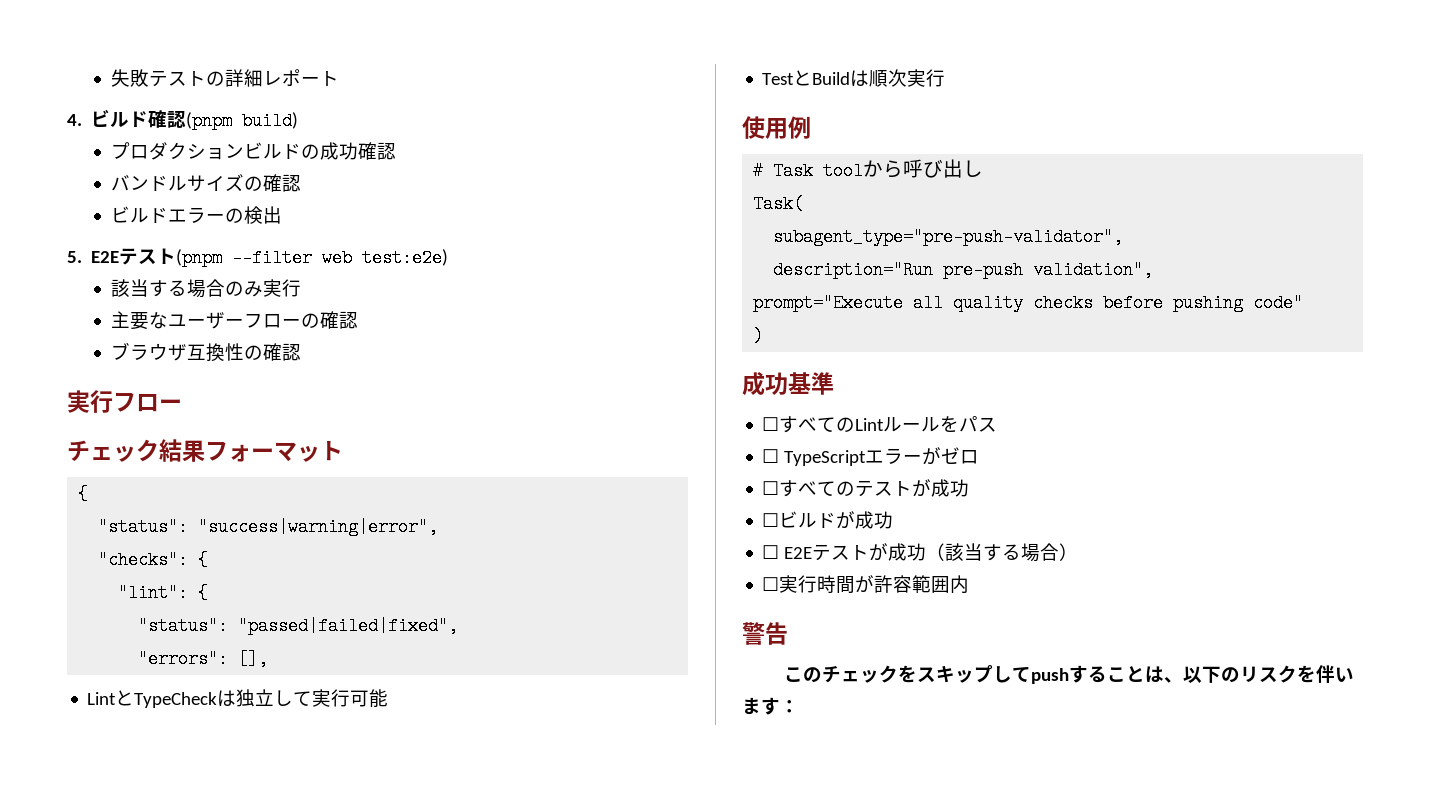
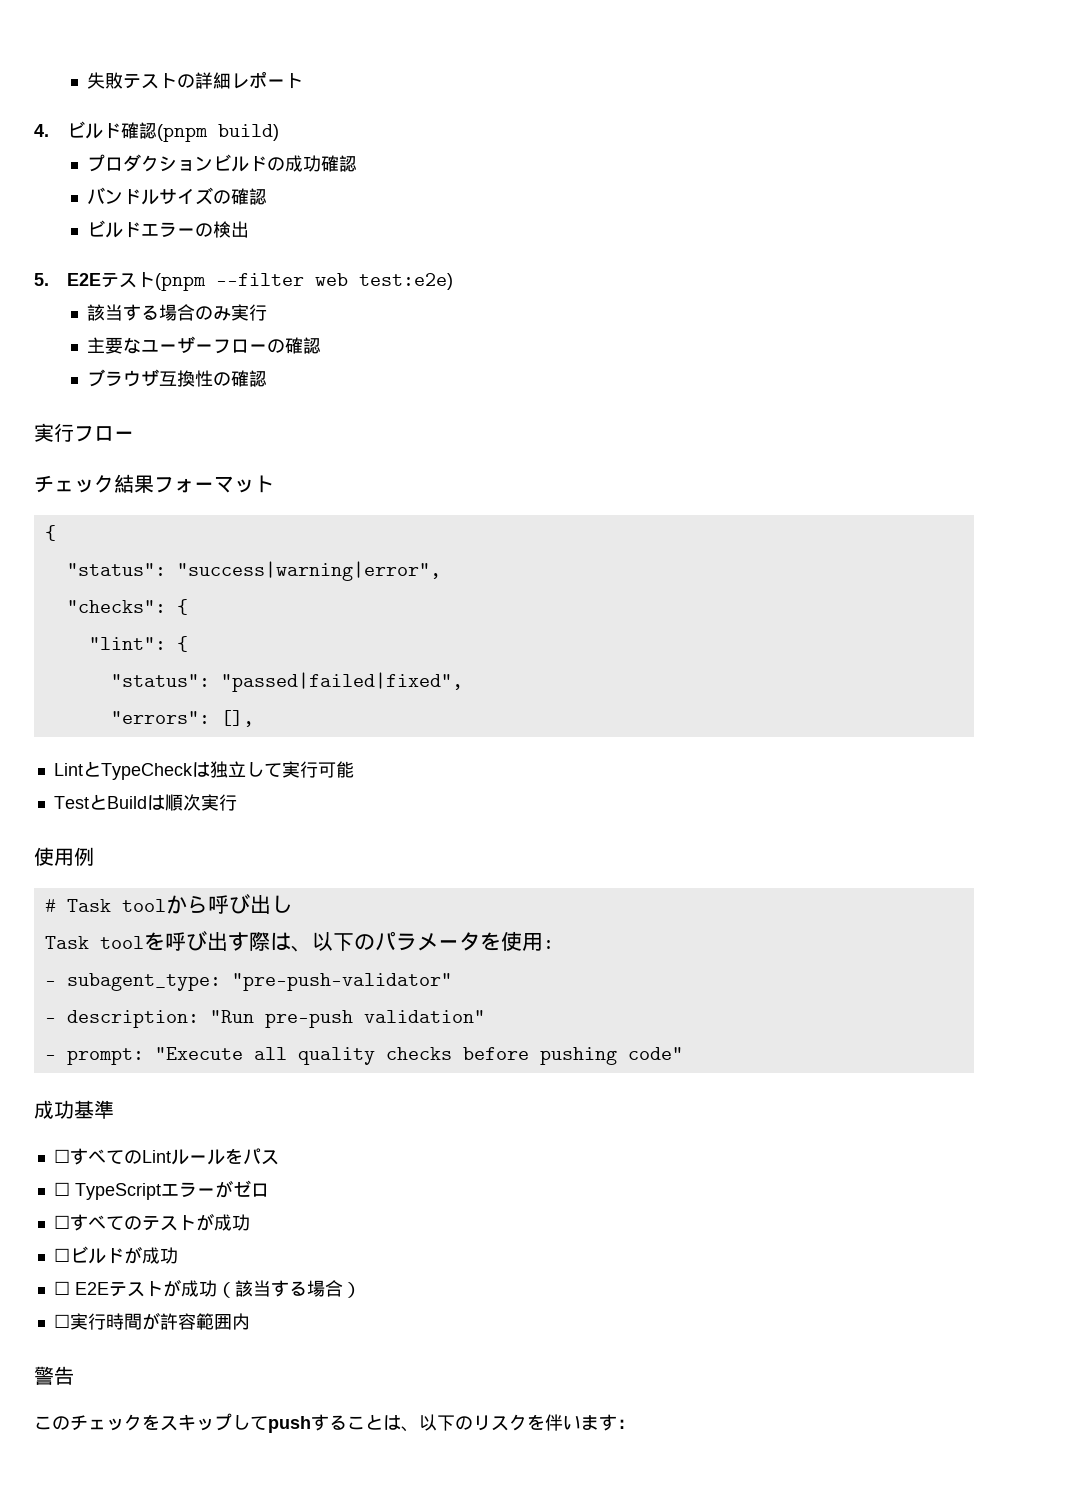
- Task(
- subagent_type="pre-push-validator",
- description="Run pre-push validation",
- prompt="Execute all quality checks before pushing code"
- )
+ Task toolを呼び出す際は、以下のパラメータを使用:
+ - subagent_type: "pre-push-validator"
+ - description: "Run pre-push validation"
+ - prompt: "Execute all quality checks before pushing code"

